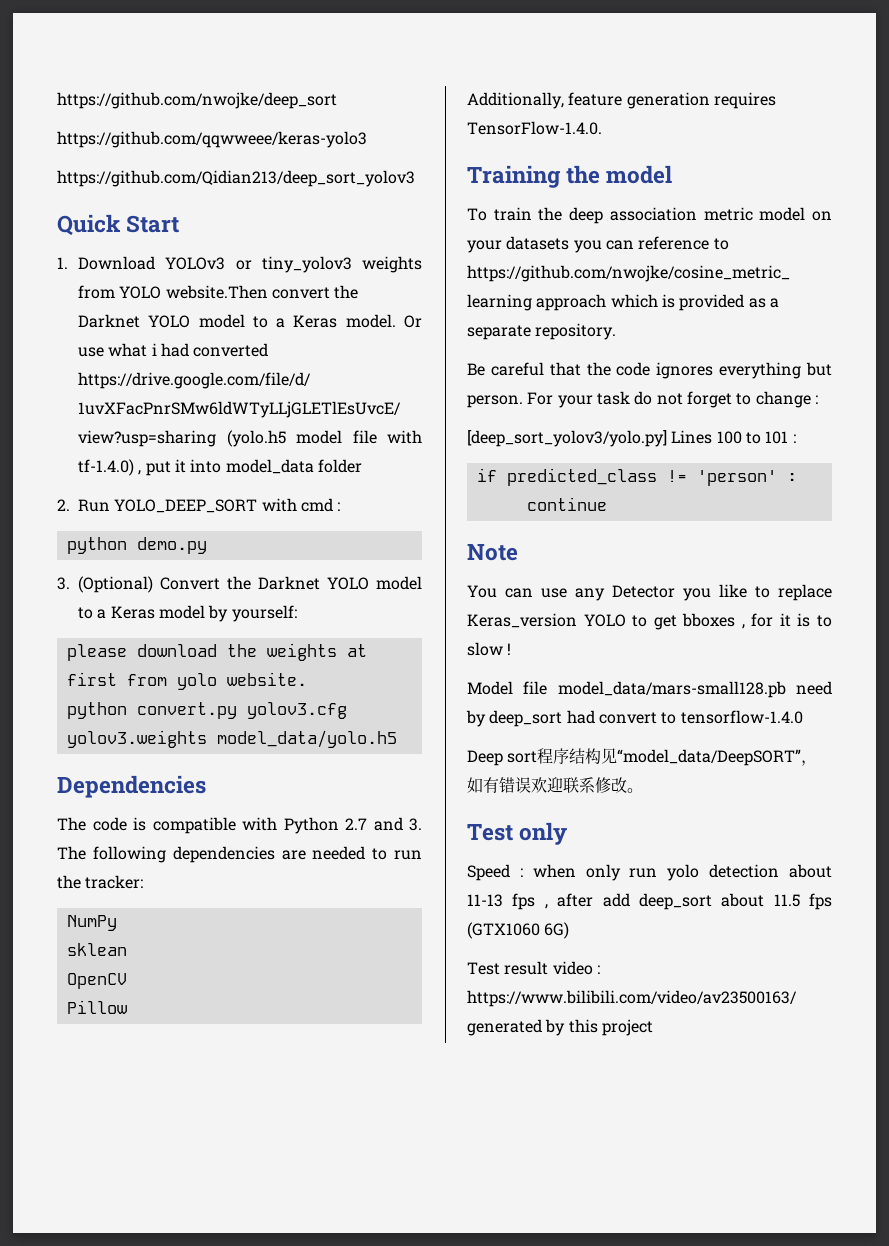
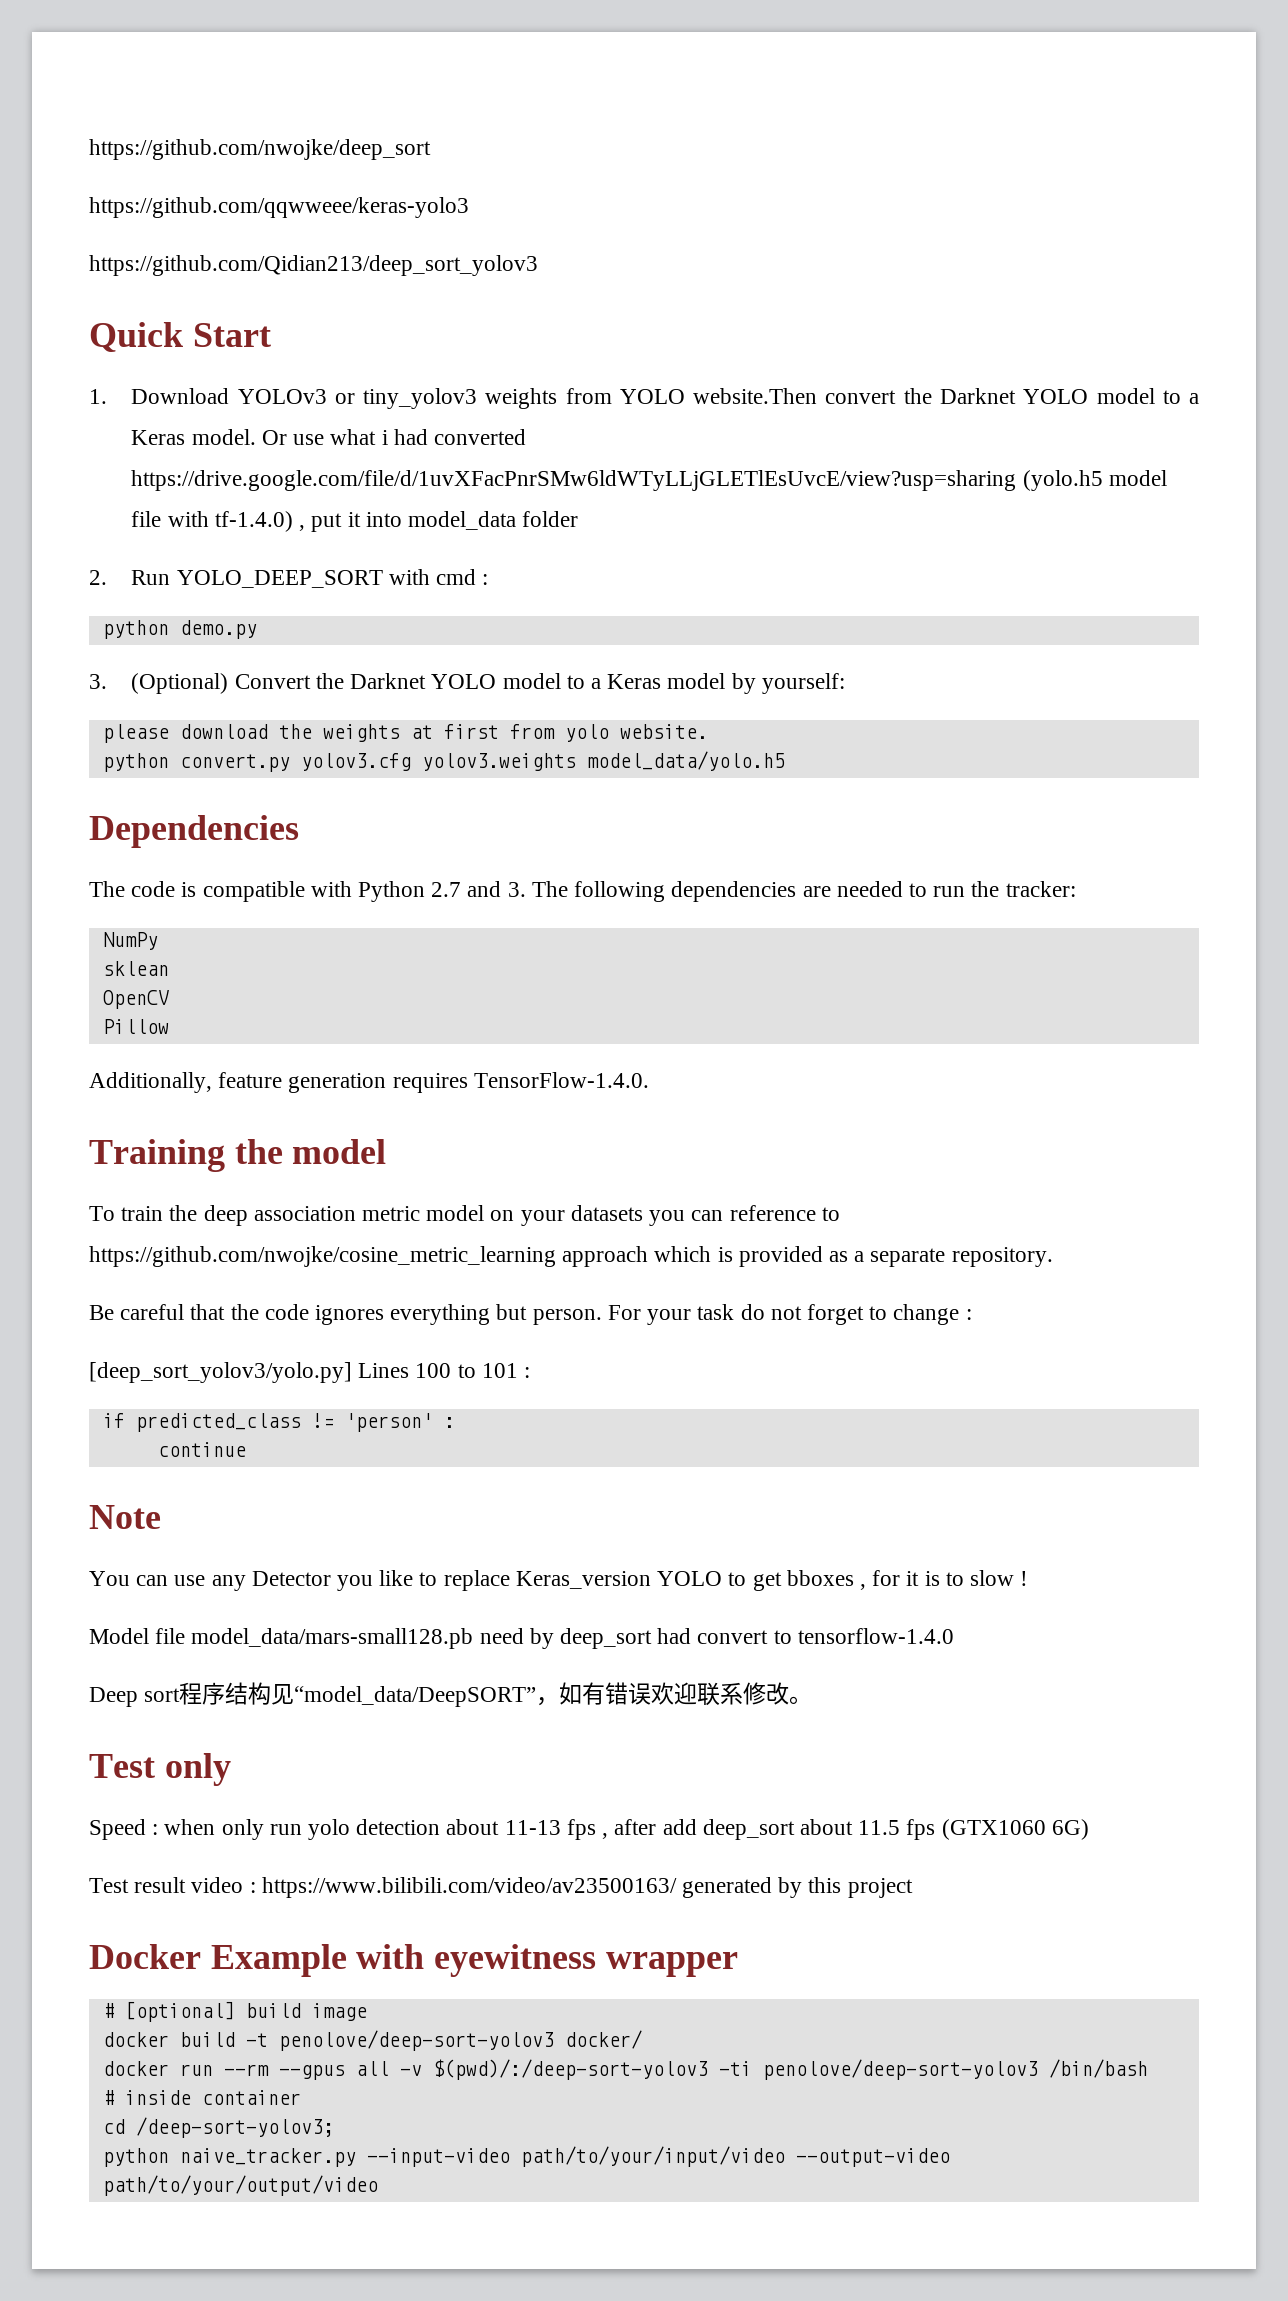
+ Docker Example with eyewitness wrapper
+ # [optional] build image
+ docker build -t penolove/deep-sort-yolov3 docker/
+ docker run --rm --gpus all -v $(pwd)/:/deep-sort-yolov3 -ti penolove/deep-sort-yolov3 /bin/bash
+ # inside container
+ cd /deep-sort-yolov3;
+ python naive_tracker.py --input-video path/to/your/input/video --output-video path/to/your/output/video

